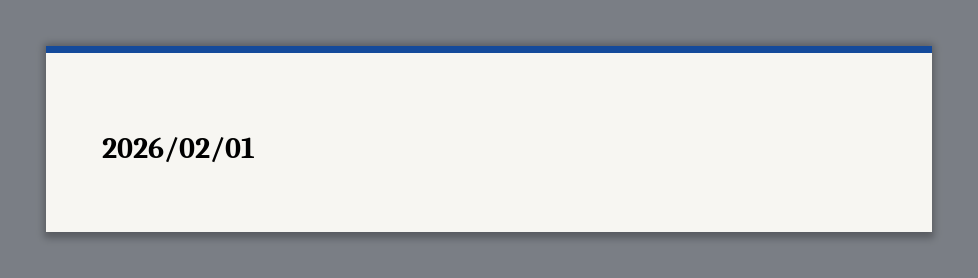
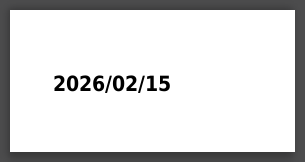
- 2026/02/01
+ 2026/02/15

